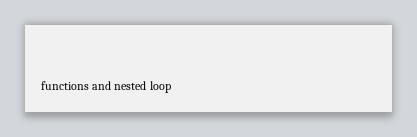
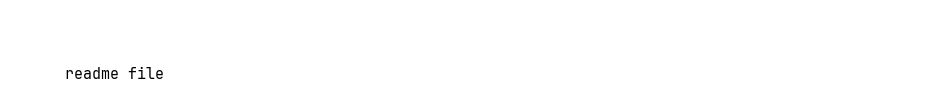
- functions and nested loop
+ readme file

